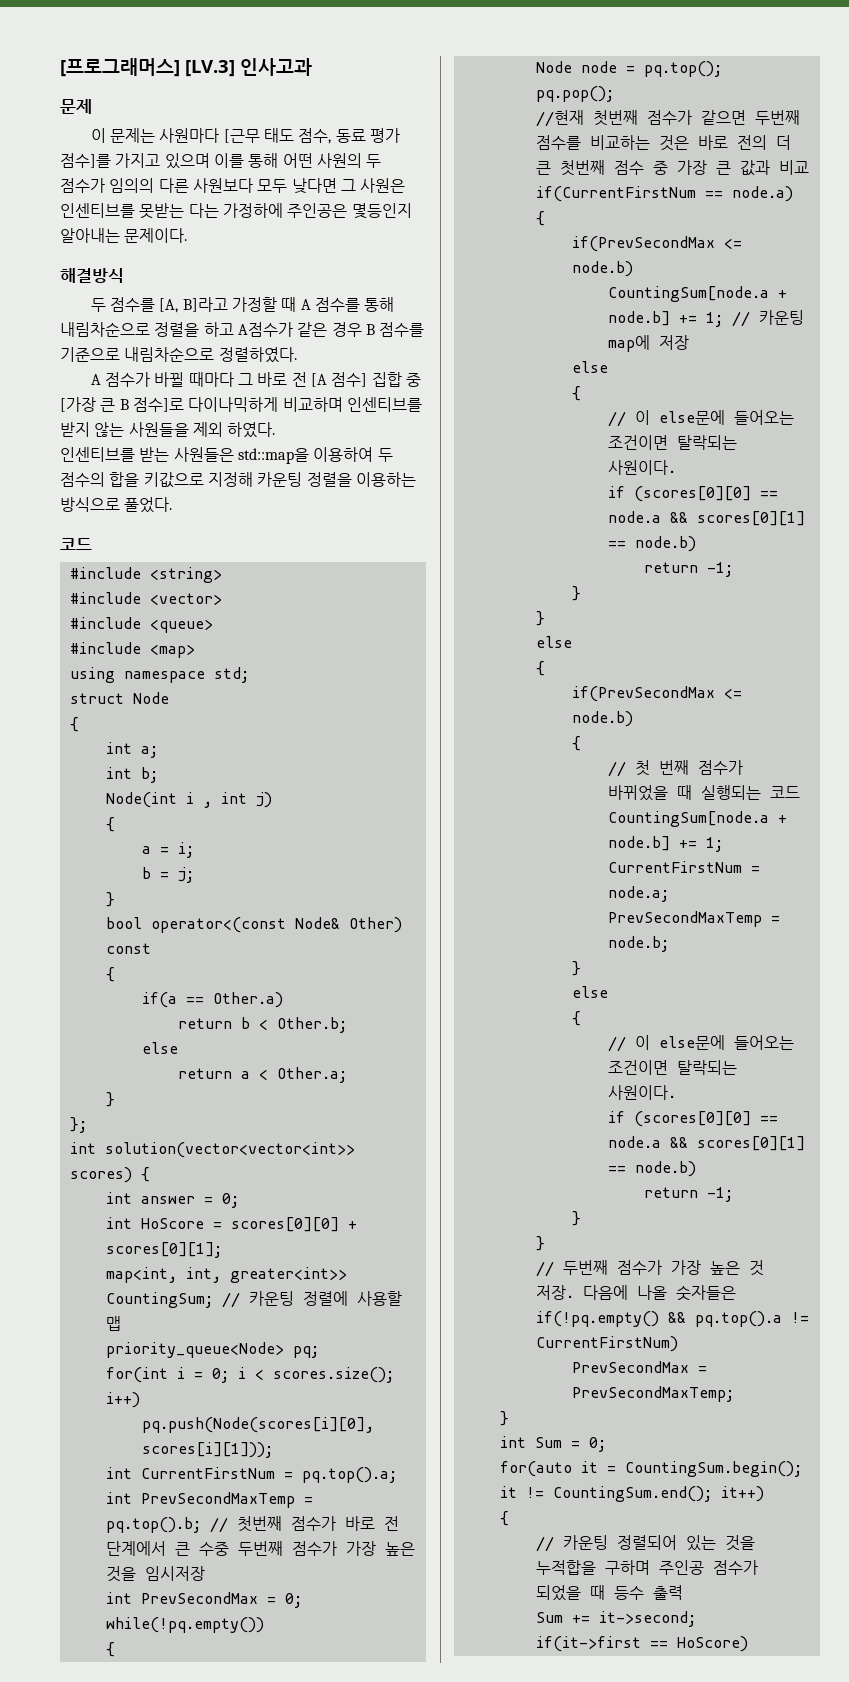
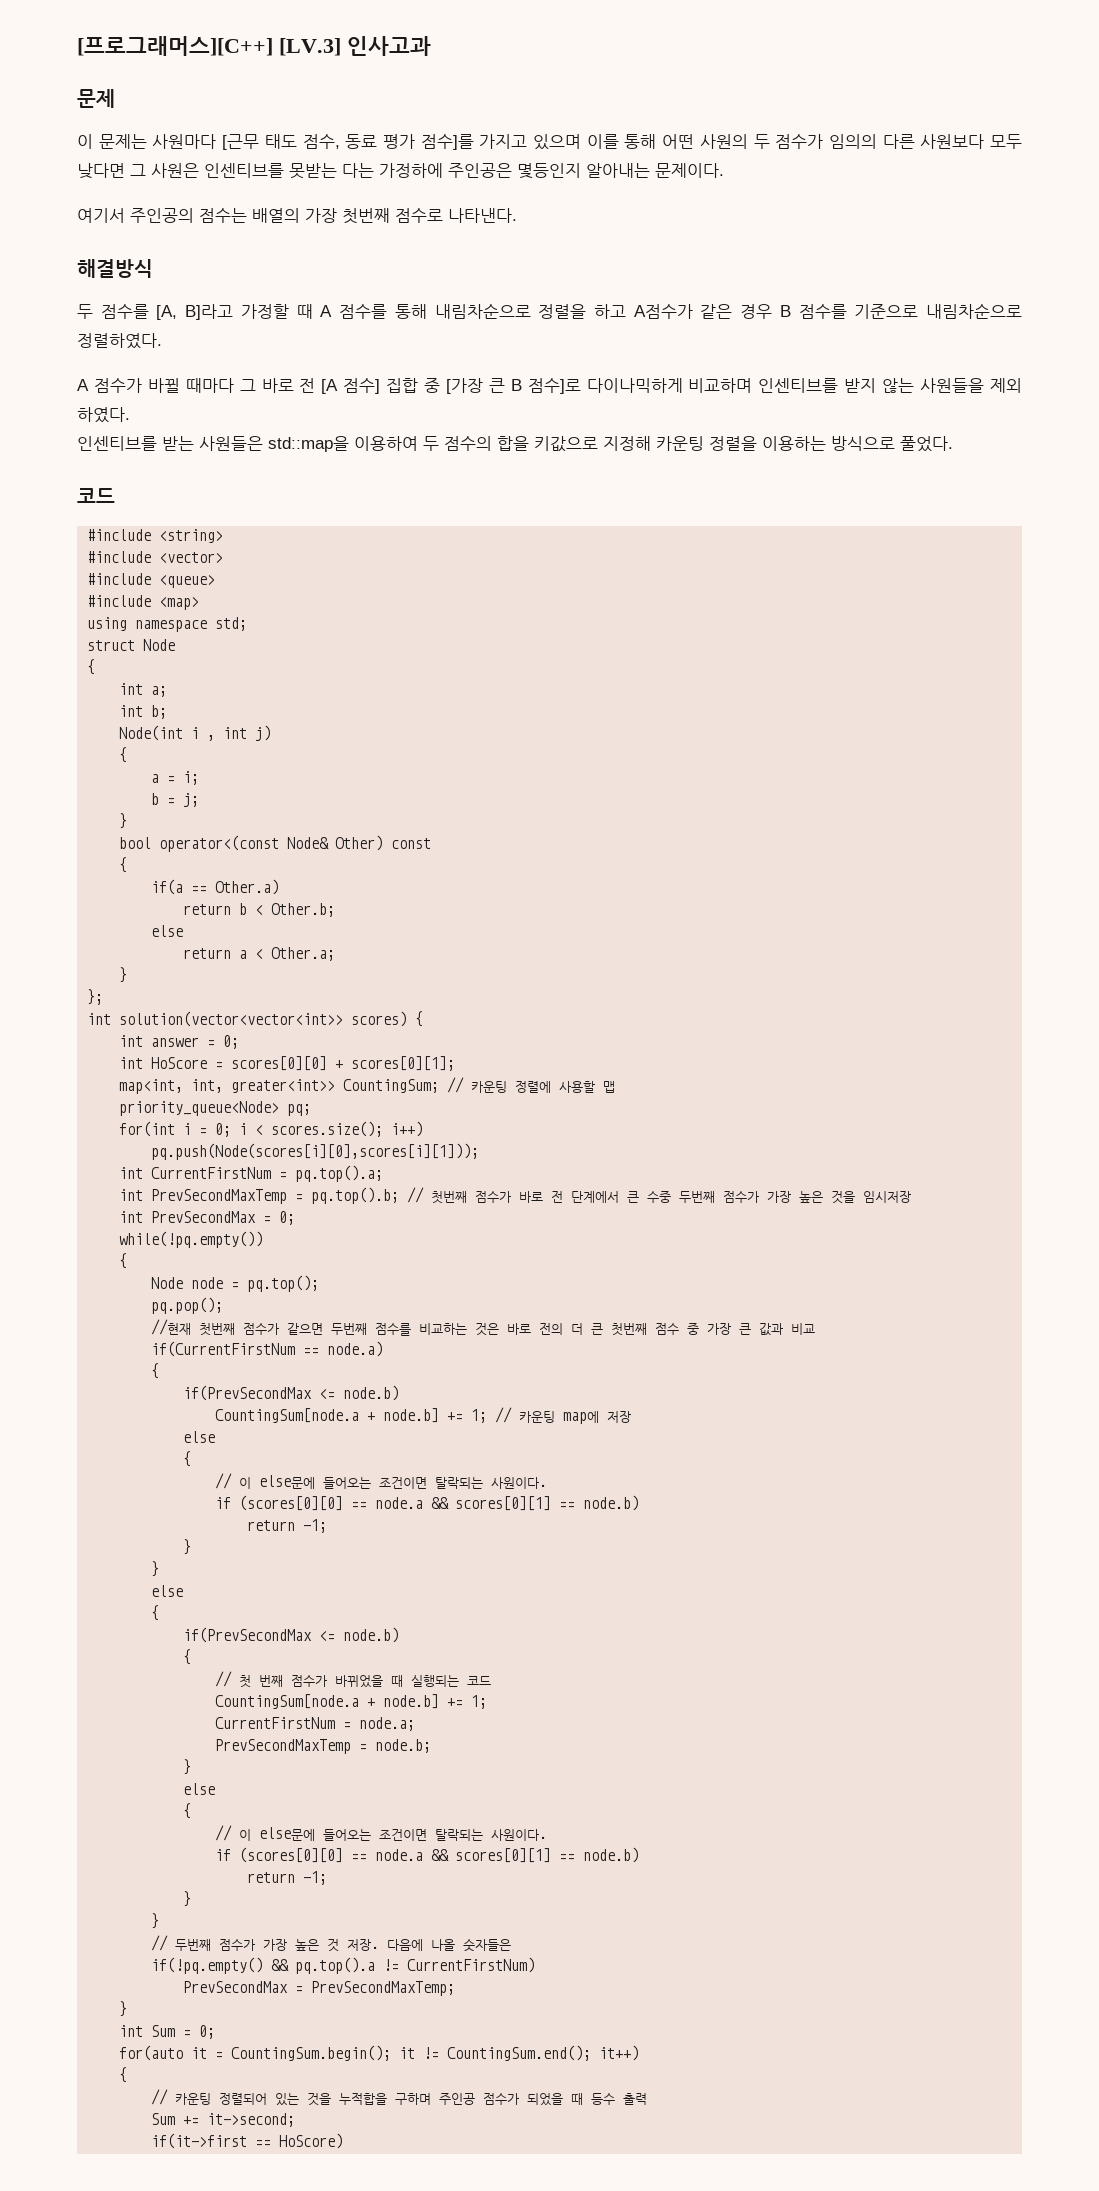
- [프로그래머스] [LV.3] 인사고과
+ [프로그래머스][C++] [LV.3] 인사고과
+ 여기서 주인공의 점수는 배열의 가장 첫번째 점수로 나타낸다.

